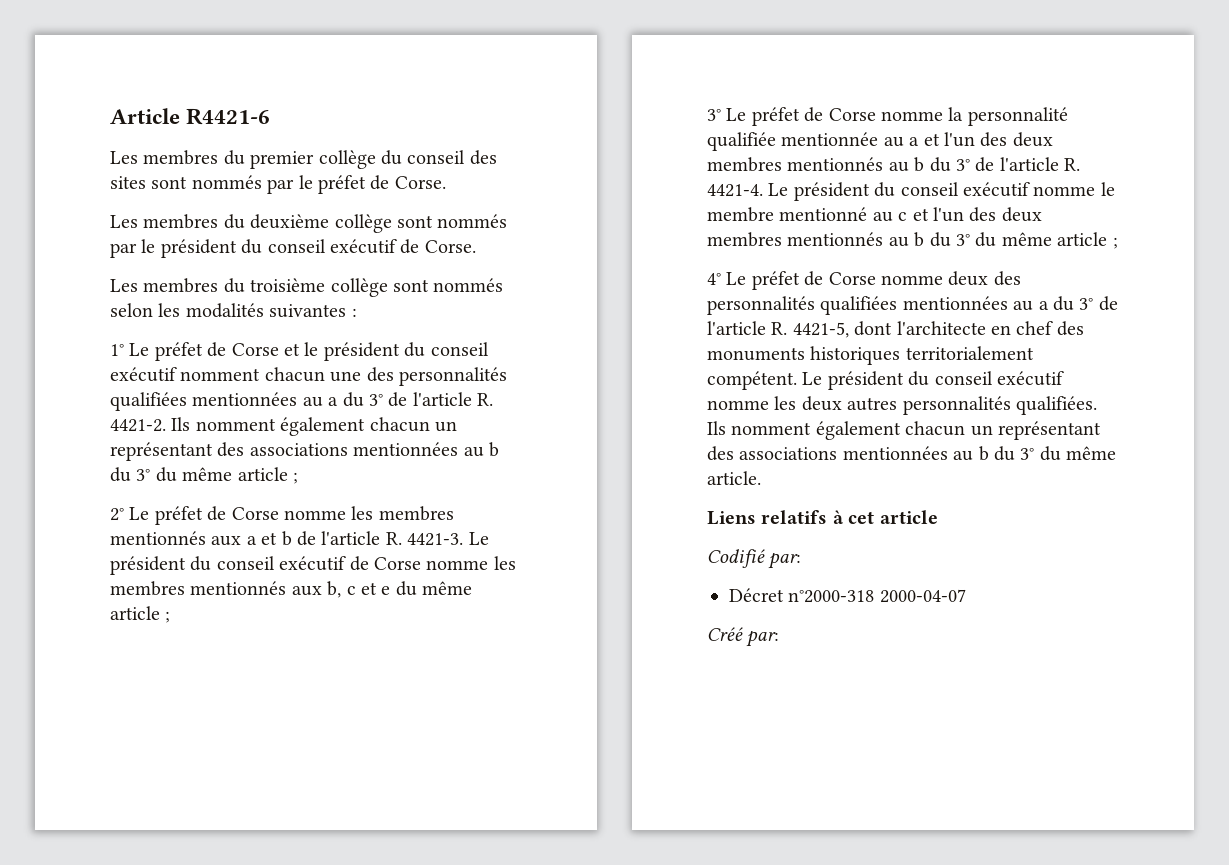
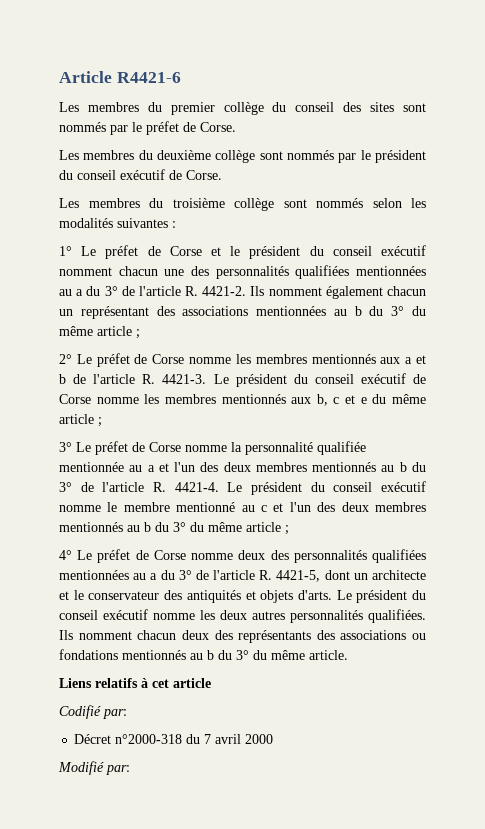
- 4° Le préfet de Corse nomme deux des personnalités qualifiées mentionnées au a du 3° de l'article R. 4421-5, dont l'architecte en chef des monuments historiques territorialement compétent.
+ 4° Le préfet de Corse nomme deux des personnalités qualifiées mentionnées au a du 3° de l'article R. 4421-5, dont un architecte et le conservateur des antiquités et objets d'arts.
- Ils nomment également chacun un représentant des associations mentionnées au b du 3° du même article.
+ Ils nomment chacun deux des représentants des associations ou fondations mentionnés au b du 3° du même article.
- Décret n°2000-318 2000-04-07
- Créé par:
+ Décret n°2000-318 du 7 avril 2000
+ Modifié par:

